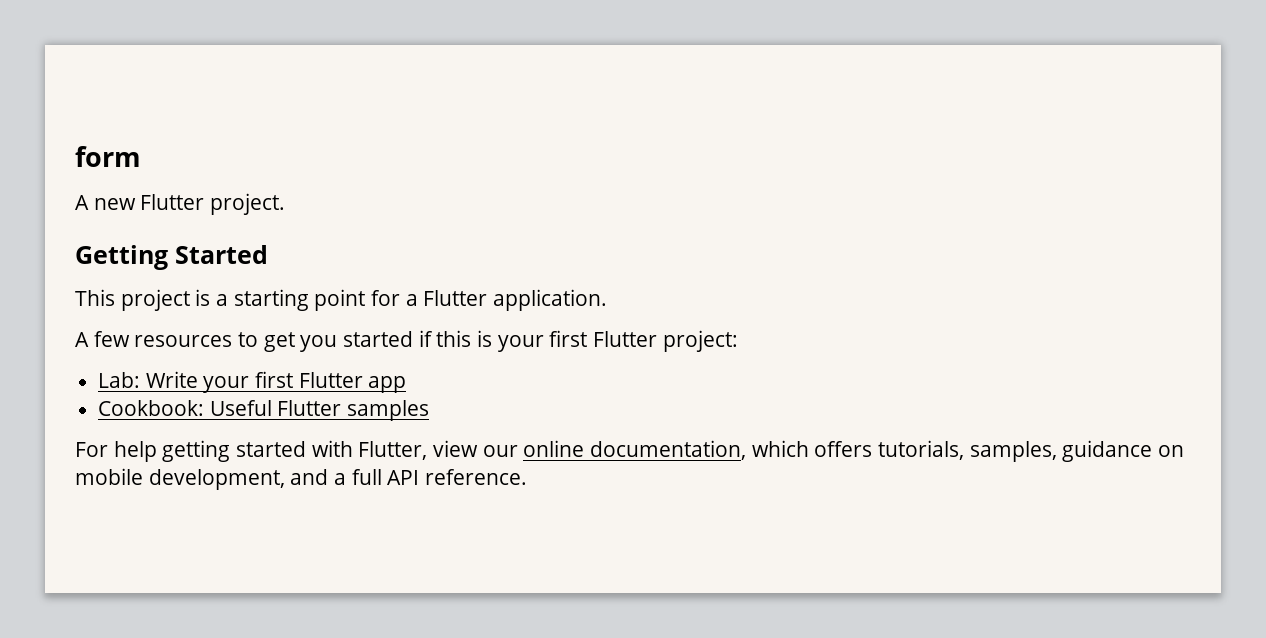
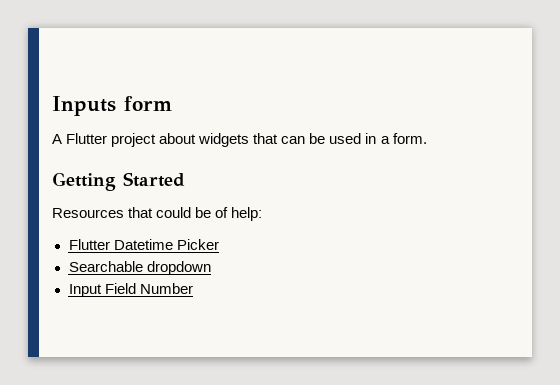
- form
+ Inputs form
- A new Flutter project.
+ A Flutter project about widgets that can be used in a form.
  Getting Started
- This project is a starting point for a Flutter application.
- A few resources to get you started if this is your first Flutter project:
- Lab: Write your first Flutter app
- Cookbook: Useful Flutter samples
- For help getting started with Flutter, view our online documentation, which offers tutorials, samples, guidance on mobile development, and a full API reference.
+ Resources that could be of help:
+ Flutter Datetime Picker
+ Searchable dropdown
+ Input Field Number

